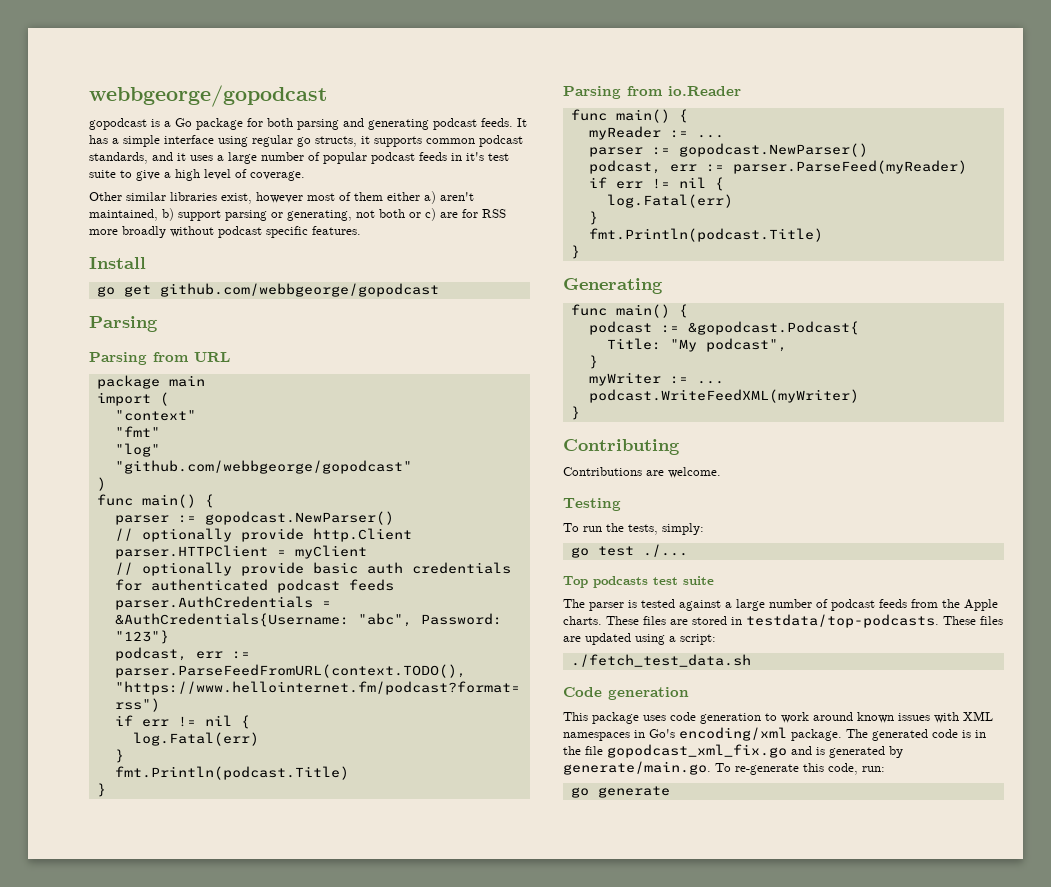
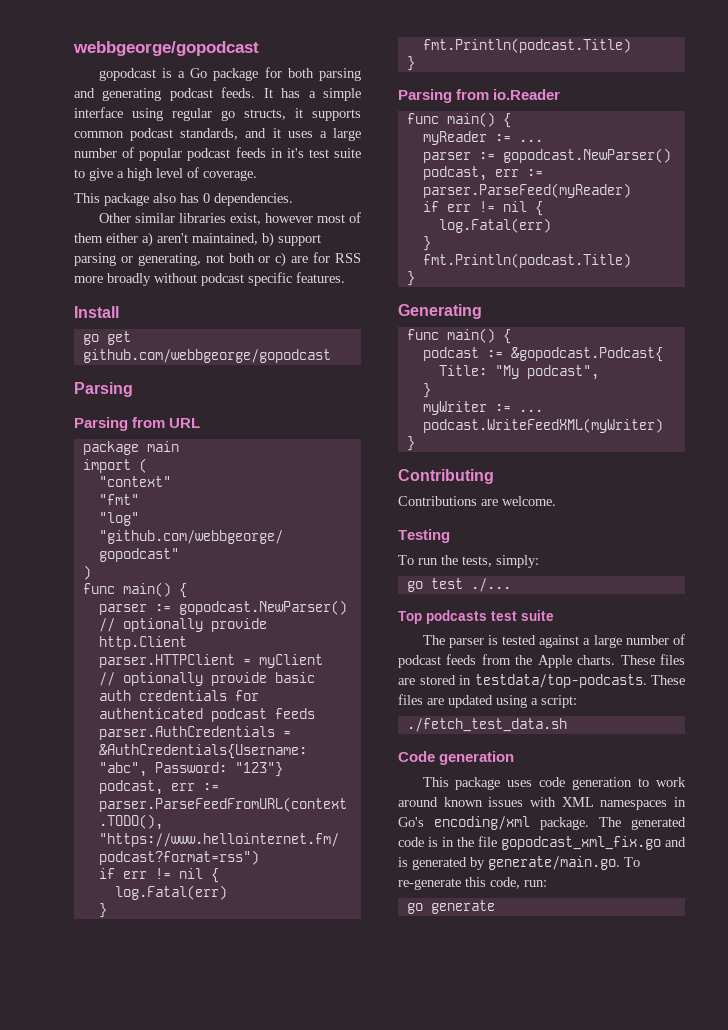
+ This package also has 0 dependencies.

